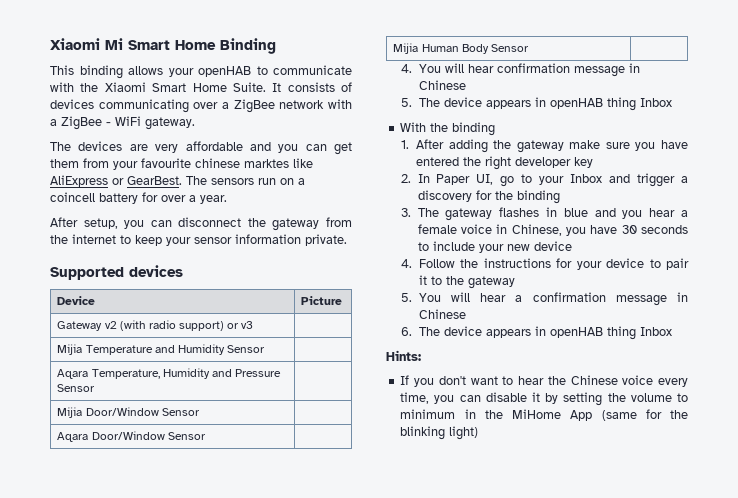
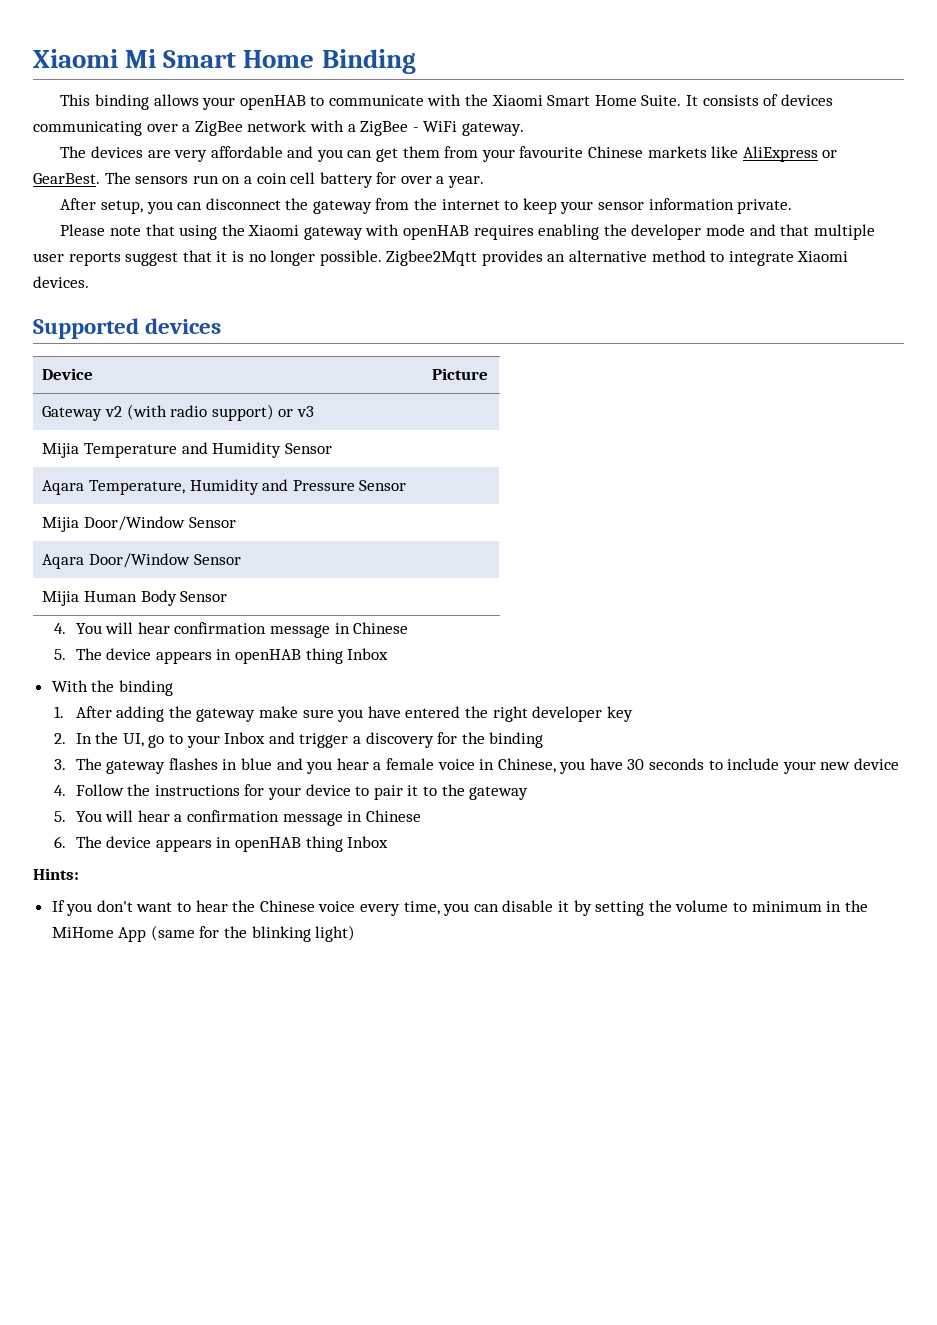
- The devices are very affordable and you can get them from your favourite chinese marktes like AliExpress or GearBest.
+ The devices are very affordable and you can get them from your favourite Chinese markets like AliExpress or GearBest.
- The sensors run on a coincell battery for over a year.
+ The sensors run on a coin cell battery for over a year.
+ Please note that using the Xiaomi gateway with openHAB requires enabling the developer mode and that multiple user reports suggest that it is no longer possible. Zigbee2Mqtt provides an alternative method to integrate Xiaomi devices.
- 2. In Paper UI, go to your Inbox and trigger a discovery for the binding
+ 2. In the UI, go to your Inbox and trigger a discovery for the binding

